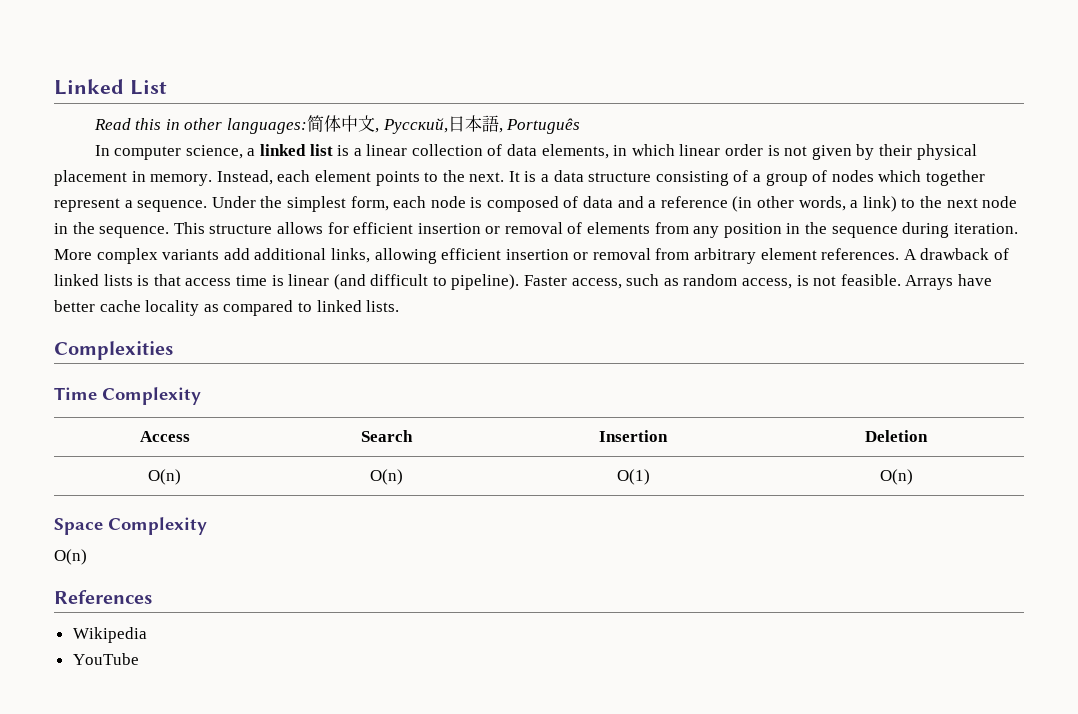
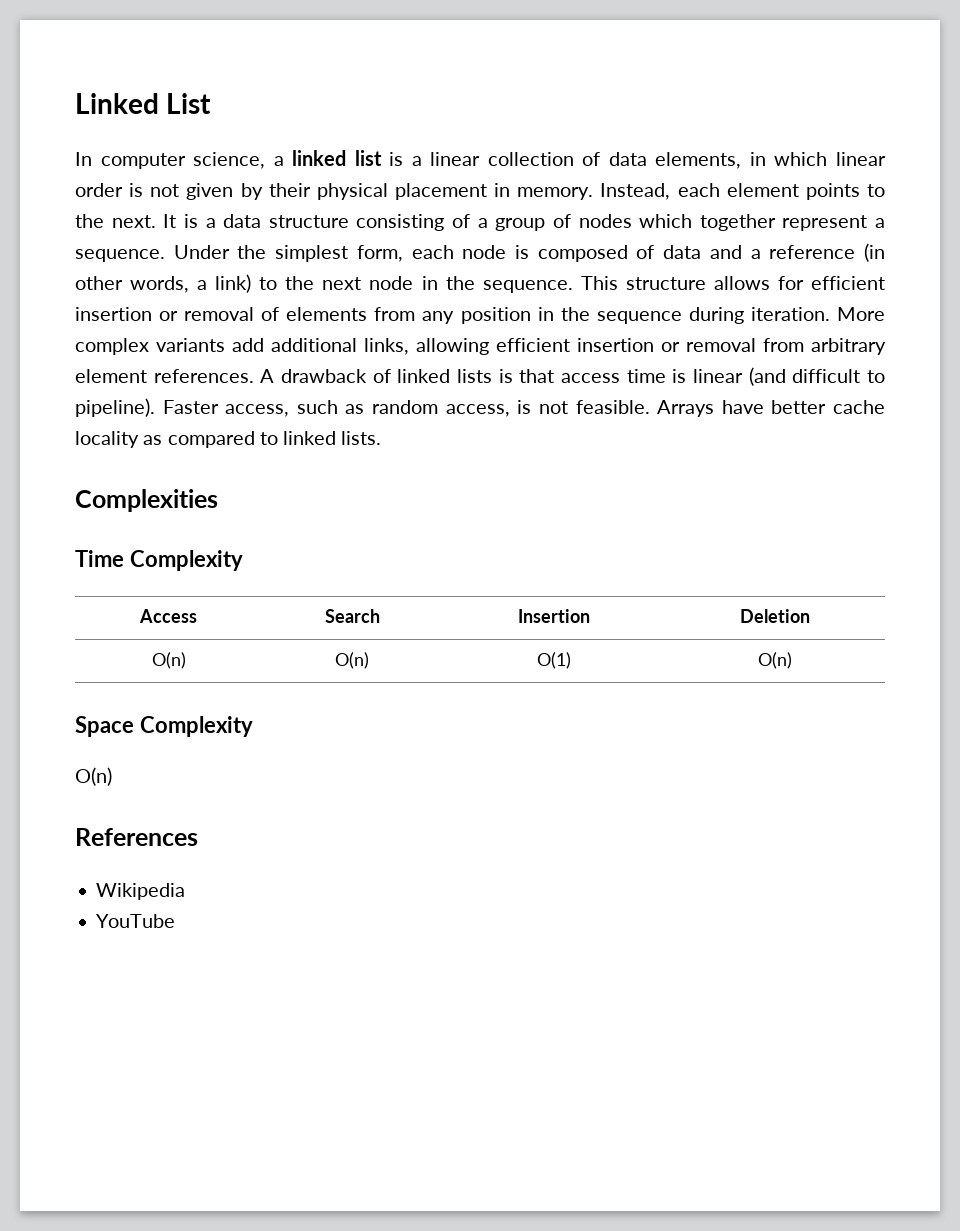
- Read this in other languages:简体中文, Русский,日本語, Português

